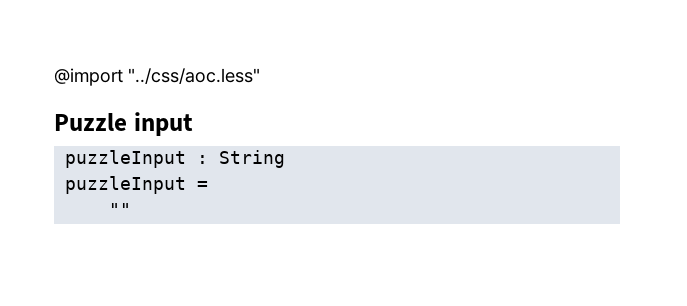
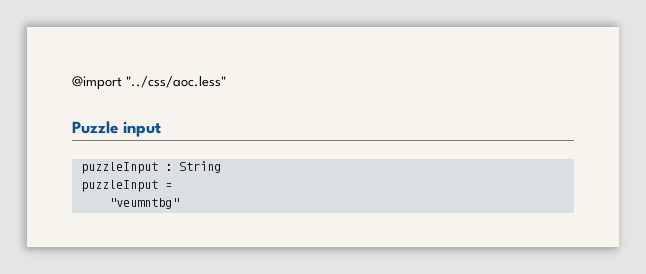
- ""
+ "veumntbg"

